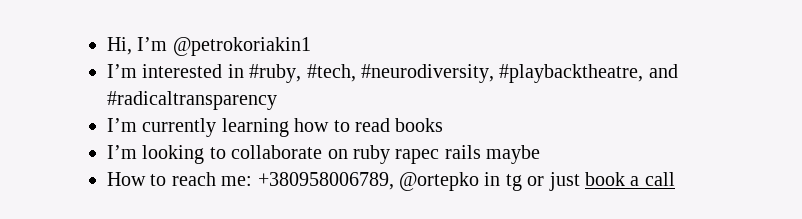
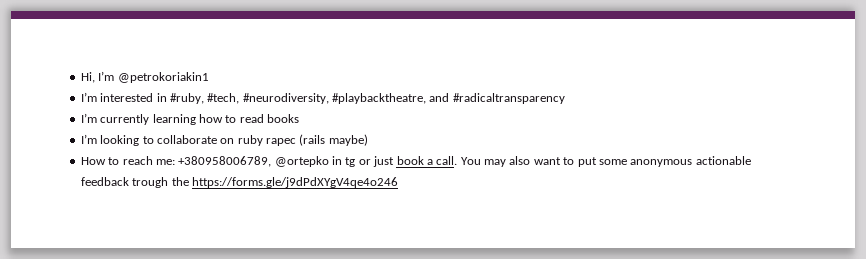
- I’m looking to collaborate on ruby rapec rails maybe
+ I’m looking to collaborate on ruby rapec (rails maybe)
- How to reach me: +380958006789, @ortepko in tg or just book a call
+ How to reach me: +380958006789, @ortepko in tg or just book a call. You may also want to put some anonymous actionable feedback trough the https://forms.gle/j9dPdXYgV4qe4o246

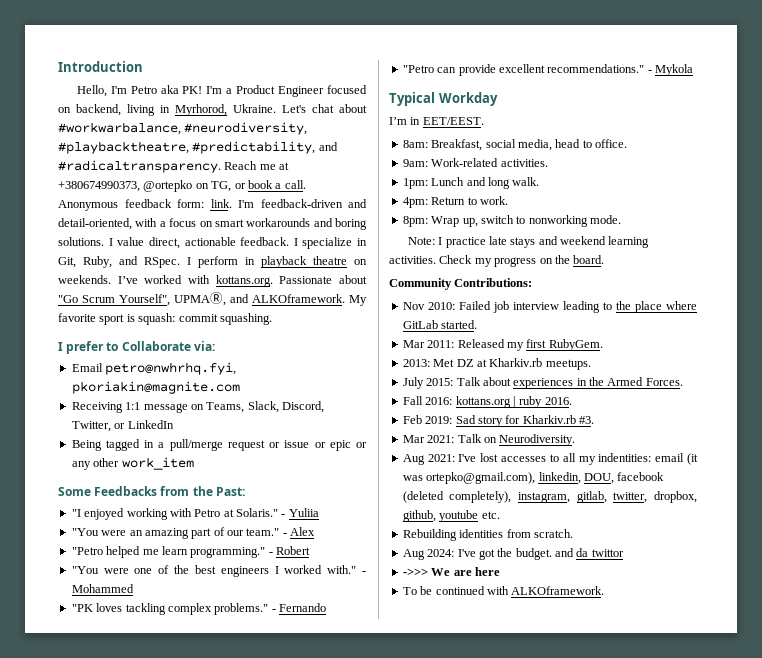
- Hi, I’m @petrokoriakin1
- I’m interested in #ruby, #tech, #neurodiversity, #playbacktheatre, and #radicaltransparency
- I’m currently learning how to read books
- I’m looking to collaborate on ruby rapec (rails maybe)
- How to reach me: +380958006789, @ortepko in tg or just book a call. You may also want to put some anonymous actionable feedback trough the https://forms.gle/j9dPdXYgV4qe4o246
+ Introduction
+ Hello, I'm Petro aka PK! I'm a Product Engineer focused on backend, living in Myrhorod, Ukraine. Let's chat about #workwarbalance, #neurodiversity, #playbacktheatre, #predictability, and #radicaltransparency. Reach me at +380674990373, @ortepko on TG, or book a call. Anonymous feedback form: link. I'm feedback-driven and detail-oriented, with a focus on smart workarounds and boring solutions. I value direct, actionable feedback. I specialize in Git, Ruby, and RSpec. I perform in playback theatre on weekends. I’ve worked with kottans.org. Passionate about "Go Scrum Yourself", UPMAⓇ, and ALKOframework. My favorite sport is squash: commit squashing.
+ I prefer to Collaborate via:
+ Email petro@nwhrhq.fyi, pkoriakin@magnite.com
+ Receiving 1:1 message on Teams, Slack, Discord, Twitter, or LinkedIn
+ Being tagged in a pull/merge request or issue or epic or any other work_item
+ Some Feedbacks from the Past:
+ "I enjoyed working with Petro at Solaris." - Yuliia
+ "You were an amazing part of our team." - Alex
+ "Petro helped me learn programming." - Robert
+ "You were one of the best engineers I worked with." - Mohammed
+ "PK loves tackling complex problems." - Fernando
+ "Petro can provide excellent recommendations." - Mykola
+ Typical Workday
+ I’m in EET/EEST.
+ 8am: Breakfast, social media, head to office.
+ 9am: Work-related activities.
+ 1pm: Lunch and long walk.
+ 4pm: Return to work.
+ 8pm: Wrap up, switch to nonworking mode.
+ Note: I practice late stays and weekend learning activities. Check my progress on the board.
+ Community Contributions:
+ Nov 2010: Failed job interview leading to the place where GitLab started.
+ Mar 2011: Released my first RubyGem.
+ 2013: Met DZ at Kharkiv.rb meetups.
+ July 2015: Talk about experiences in the Armed Forces.
+ Fall 2016: kottans.org | ruby 2016.
+ Feb 2019: Sad story for Kharkiv.rb #3.
+ Mar 2021: Talk on Neurodiversity.
+ Aug 2021: I've lost accesses to all my indentities: email (it was ortepko@gmail.com), linkedin, DOU, facebook (deleted completely), instagram, gitlab, twitter, dropbox, github, youtube etc.
+ Rebuilding identities from scratch.
+ Aug 2024: I've got the budget. and da twittor
+ ->>> We are here
+ To be continued with ALKOframework.

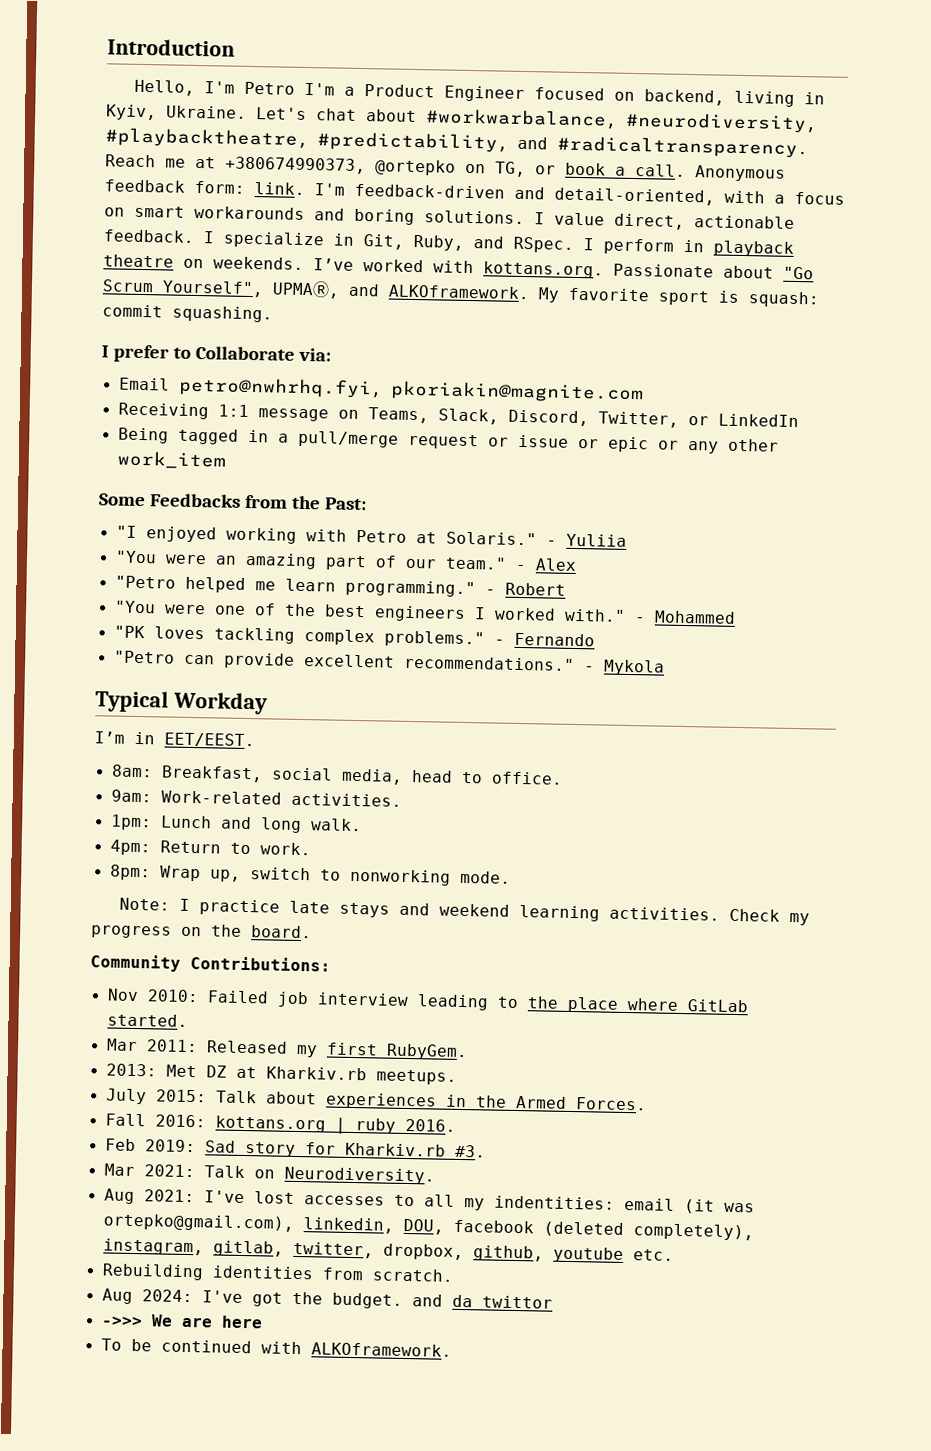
- Hello, I'm Petro aka PK! I'm a Product Engineer focused on backend, living in Myrhorod, Ukraine.
+ Hello, I'm Petro I'm a Product Engineer focused on backend, living in Kyiv, Ukraine.

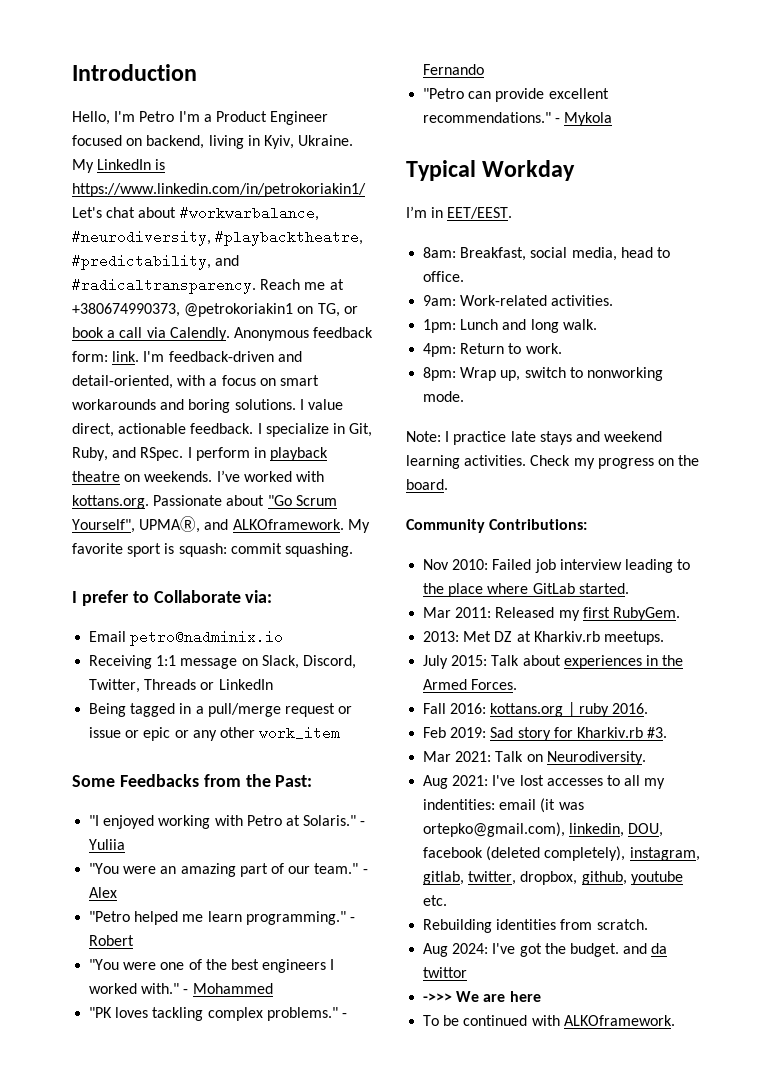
- Let's chat about #workwarbalance, #neurodiversity, #playbacktheatre, #predictability, and #radicaltransparency.
+ My LinkedIn is https://www.linkedin.com/in/petrokoriakin1/ Let's chat about #workwarbalance, #neurodiversity, #playbacktheatre, #predictability, and #radicaltransparency.
- Reach me at +380674990373, @ortepko on TG, or book a call.
+ Reach me at +380674990373, @petrokoriakin1 on TG, or book a call via Calendly.
- Email petro@nwhrhq.fyi, pkoriakin@magnite.com
+ Email petro@nadminix.io
- Receiving 1:1 message on Teams, Slack, Discord, Twitter, or LinkedIn
+ Receiving 1:1 message on Slack, Discord, Twitter, Threads or LinkedIn

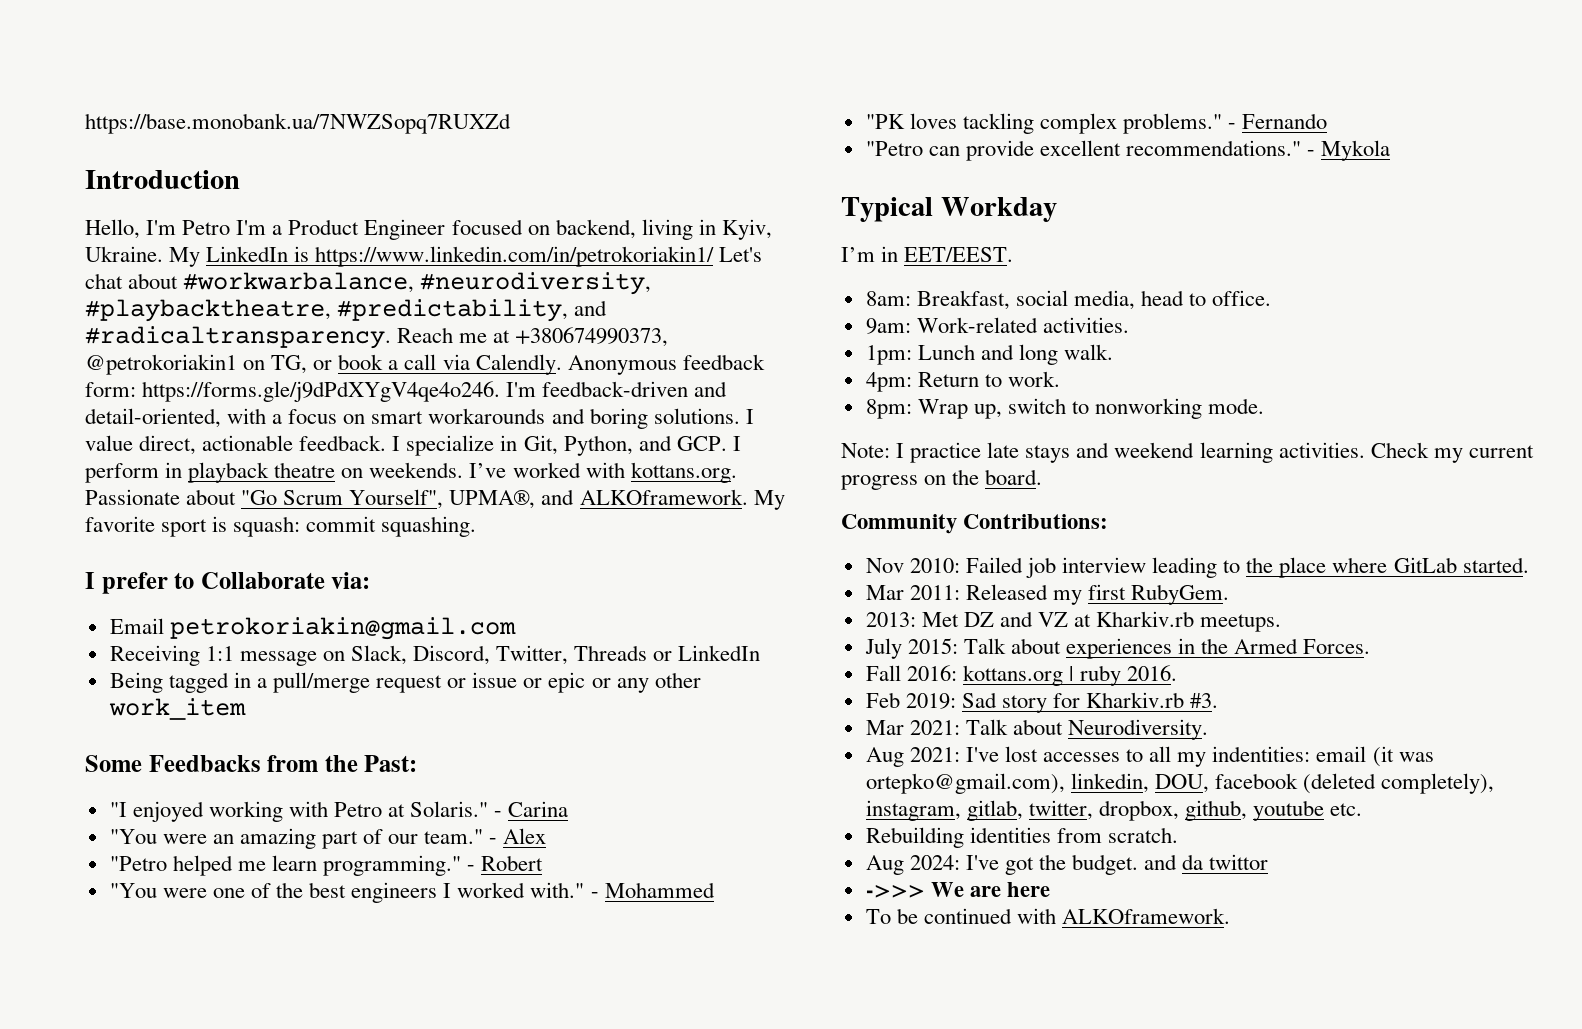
+ https://base.monobank.ua/7NWZSopq7RUXZd
- Anonymous feedback form: link. I'm feedback-driven and detail-oriented, with a focus on smart workarounds and boring solutions.
+ Anonymous feedback form: https://forms.gle/j9dPdXYgV4qe4o246. I'm feedback-driven and detail-oriented, with a focus on smart workarounds and boring solutions.
- I specialize in Git, Ruby, and RSpec. I perform in playback theatre on weekends.
+ I specialize in Git, Python, and GCP. I perform in playback theatre on weekends.
- Email petro@nadminix.io
+ Email petrokoriakin@gmail.com
- - Yuliia
+ - Carina
- Check my progress on the board.
+ Check my current progress on the board.
- 2013: Met DZ at Kharkiv.rb meetups.
+ 2013: Met DZ and VZ at Kharkiv.rb meetups.
- Mar 2021: Talk on Neurodiversity.
+ Mar 2021: Talk about Neurodiversity.

